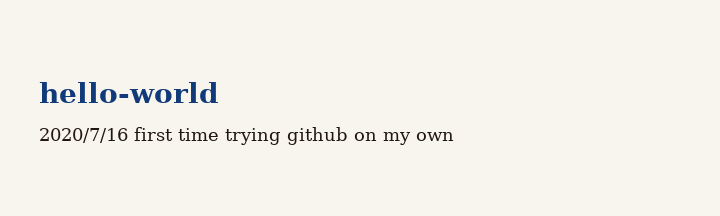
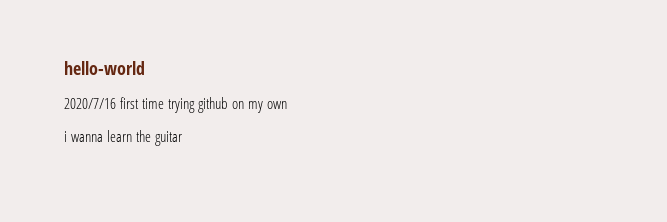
+ i wanna learn the guitar

